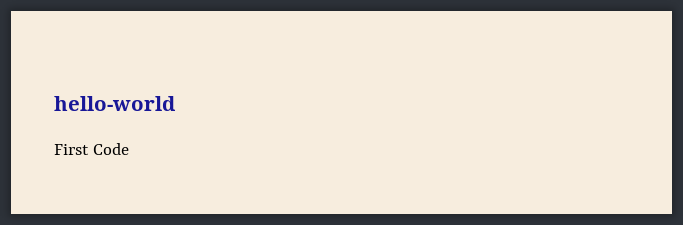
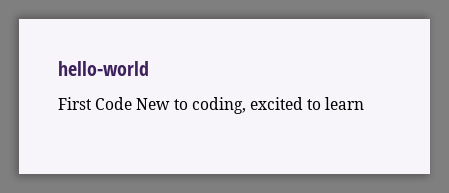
- First Code
+ First Code New to coding, excited to learn

